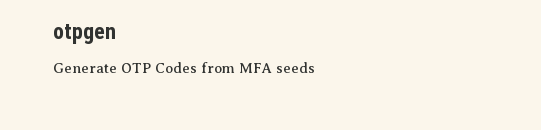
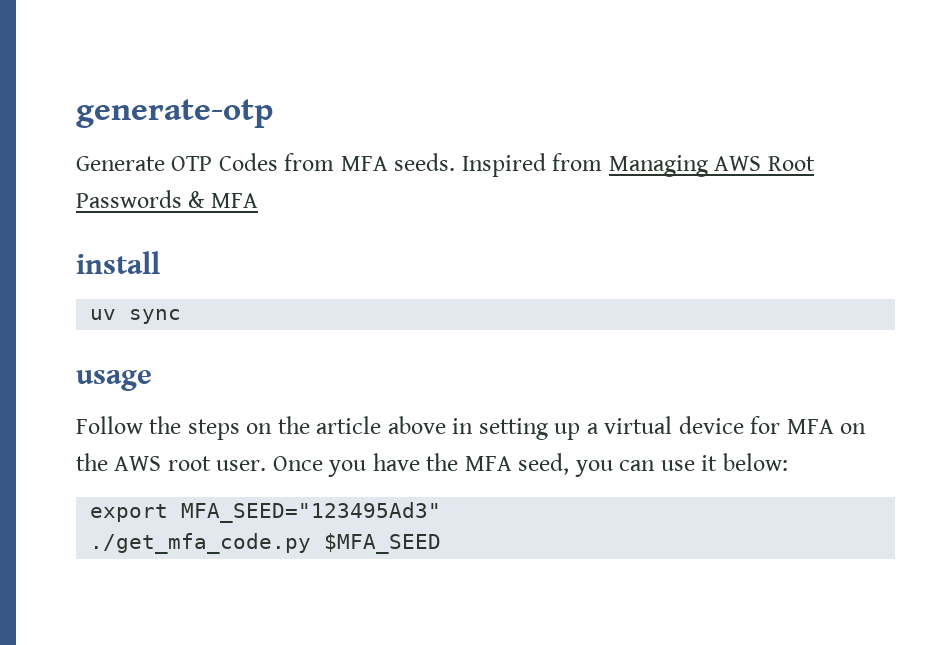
- otpgen
+ generate-otp
- Generate OTP Codes from MFA seeds
+ Generate OTP Codes from MFA seeds. Inspired from Managing AWS Root Passwords & MFA
+ install
+ uv sync
+ usage
+ Follow the steps on the article above in setting up a virtual device for MFA on the AWS root user. Once you have the MFA seed, you can use it below:
+ export MFA_SEED="123495Ad3"
+ ./get_mfa_code.py $MFA_SEED

